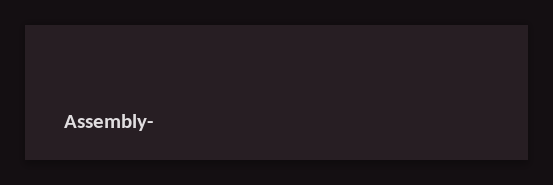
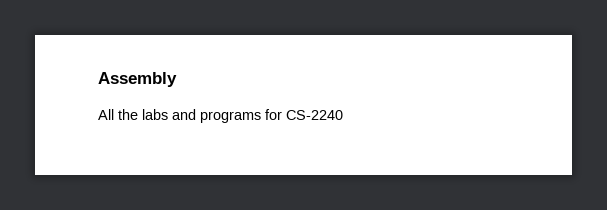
- Assembly-
+ Assembly
+ All the labs and programs for CS-2240

